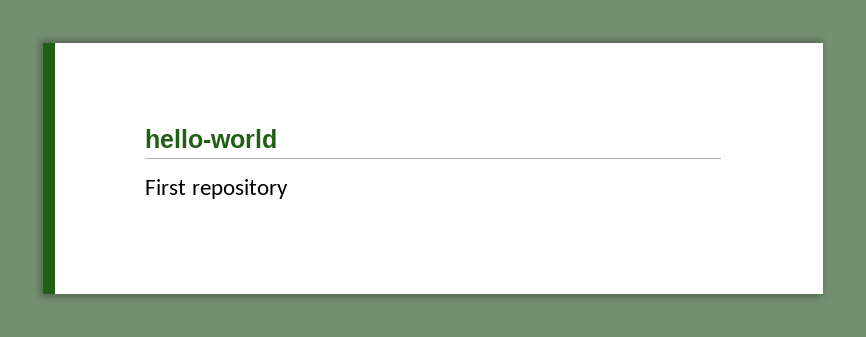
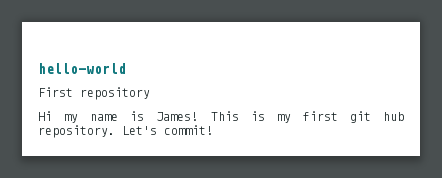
+ Hi my name is James! This is my first git hub repository. Let's commit!

